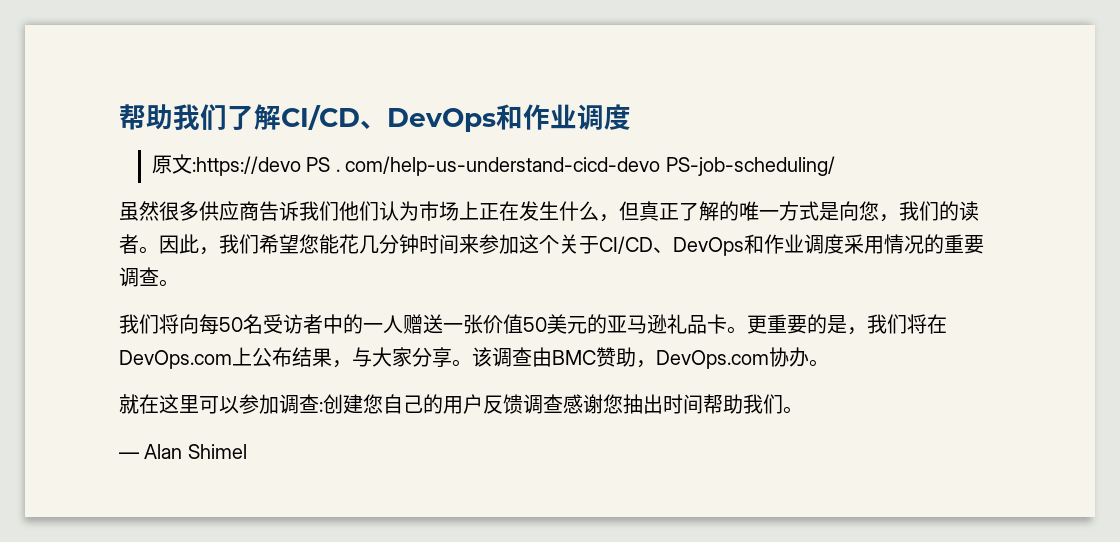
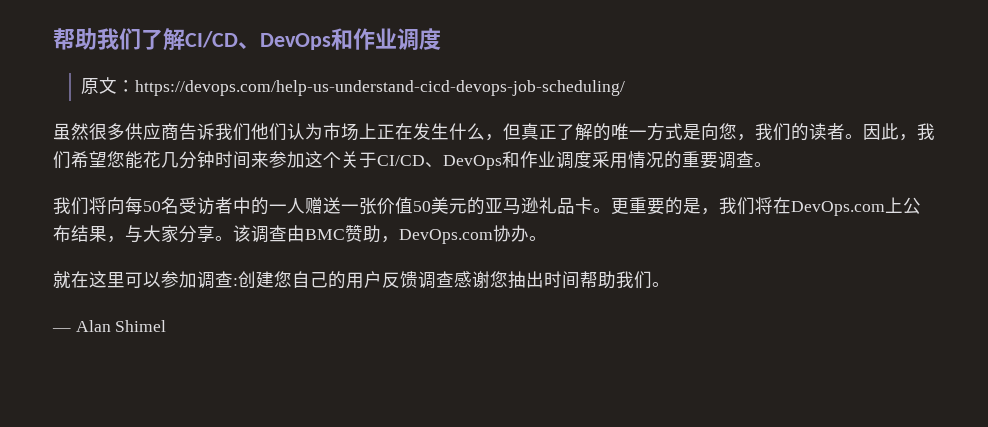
- 原文:https://devo PS . com/help-us-understand-cicd-devo PS-job-scheduling/
+ 原文：https://devops.com/help-us-understand-cicd-devops-job-scheduling/

